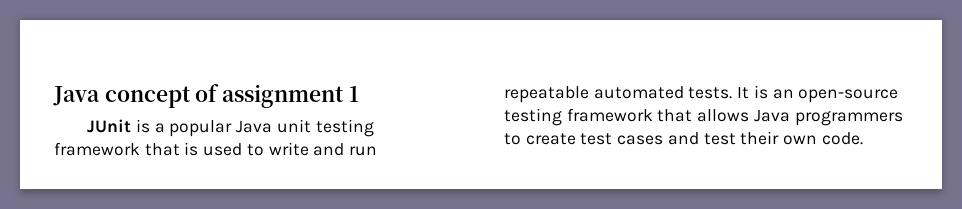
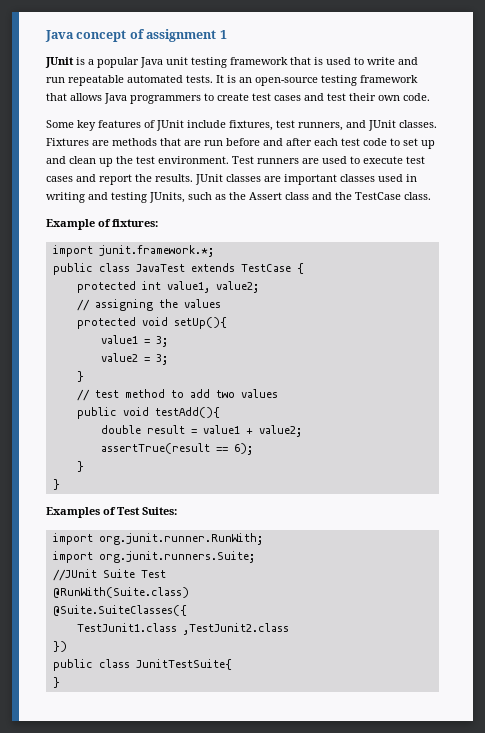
+ Some key features of JUnit include fixtures, test runners, and JUnit classes. Fixtures are methods that are run before and after each test code to set up and clean up the test environment. Test runners are used to execute test cases and report the results. JUnit classes are important classes used in writing and testing JUnits, such as the Assert class and the TestCase class.
+ Example of fixtures:
+ import junit.framework.*;
+ public class JavaTest extends TestCase {
+ protected int value1, value2;
+ // assigning the values
+ protected void setUp(){
+ value1 = 3;
+ value2 = 3;
+ }
+ // test method to add two values
+ public void testAdd(){
+ double result = value1 + value2;
+ assertTrue(result == 6);
+ }
+ }
+ Examples of Test Suites:
+ import org.junit.runner.RunWith;
+ import org.junit.runners.Suite;
+ //JUnit Suite Test
+ @RunWith(Suite.class)
+ @Suite.SuiteClasses({
+ TestJunit1.class ,TestJunit2.class
+ })
+ public class JunitTestSuite{
+ }

